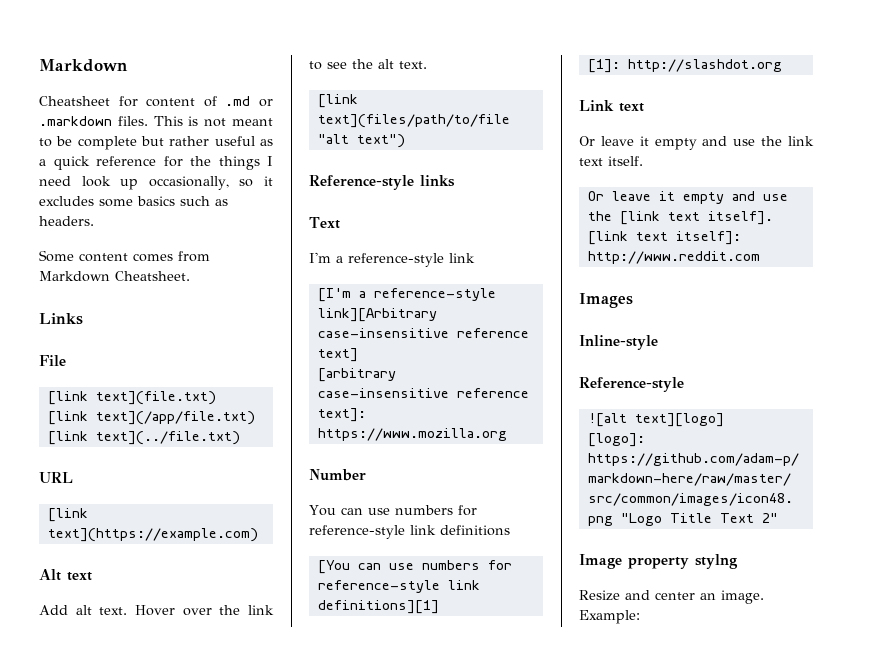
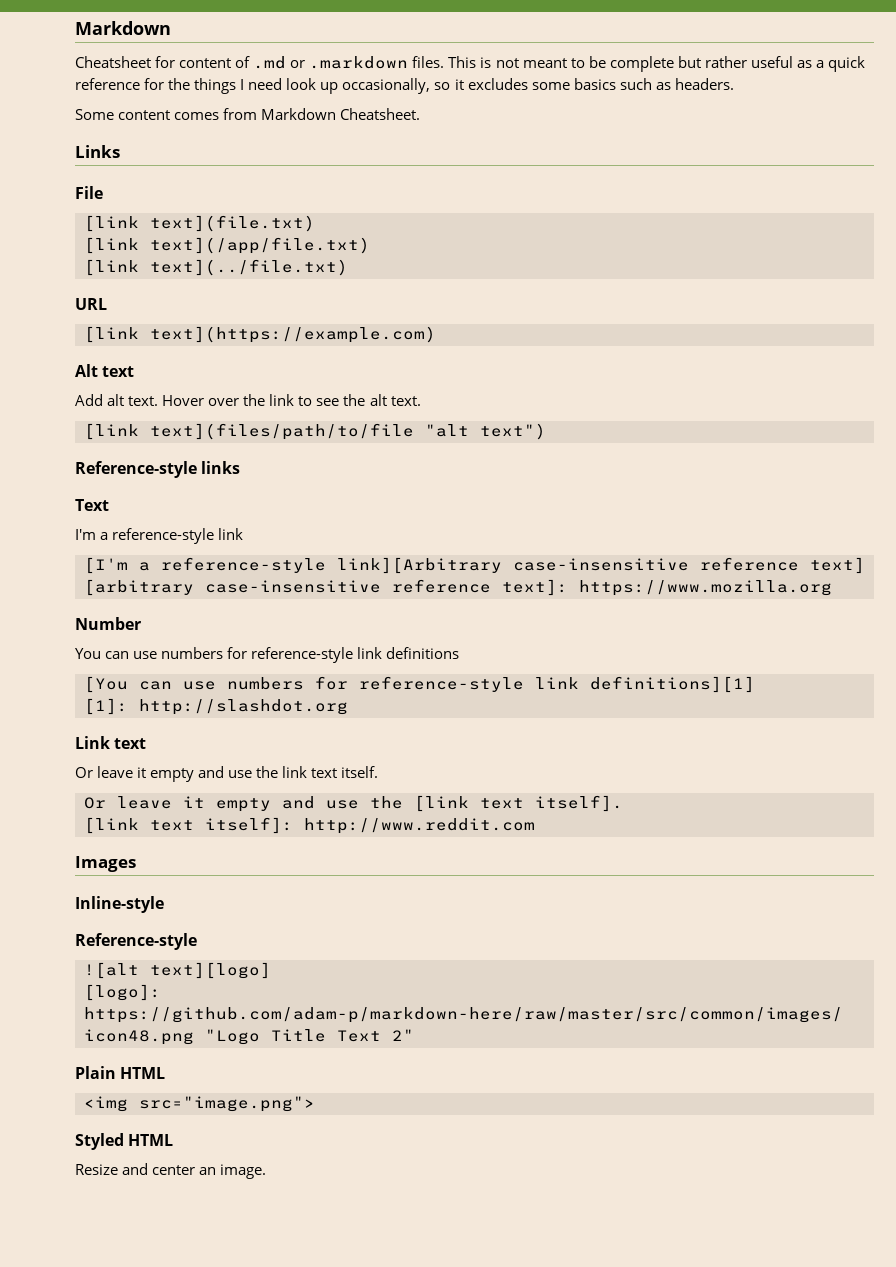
- Image property stylng
+ Plain HTML
+ <img src="image.png">
+ Styled HTML
- Example:

